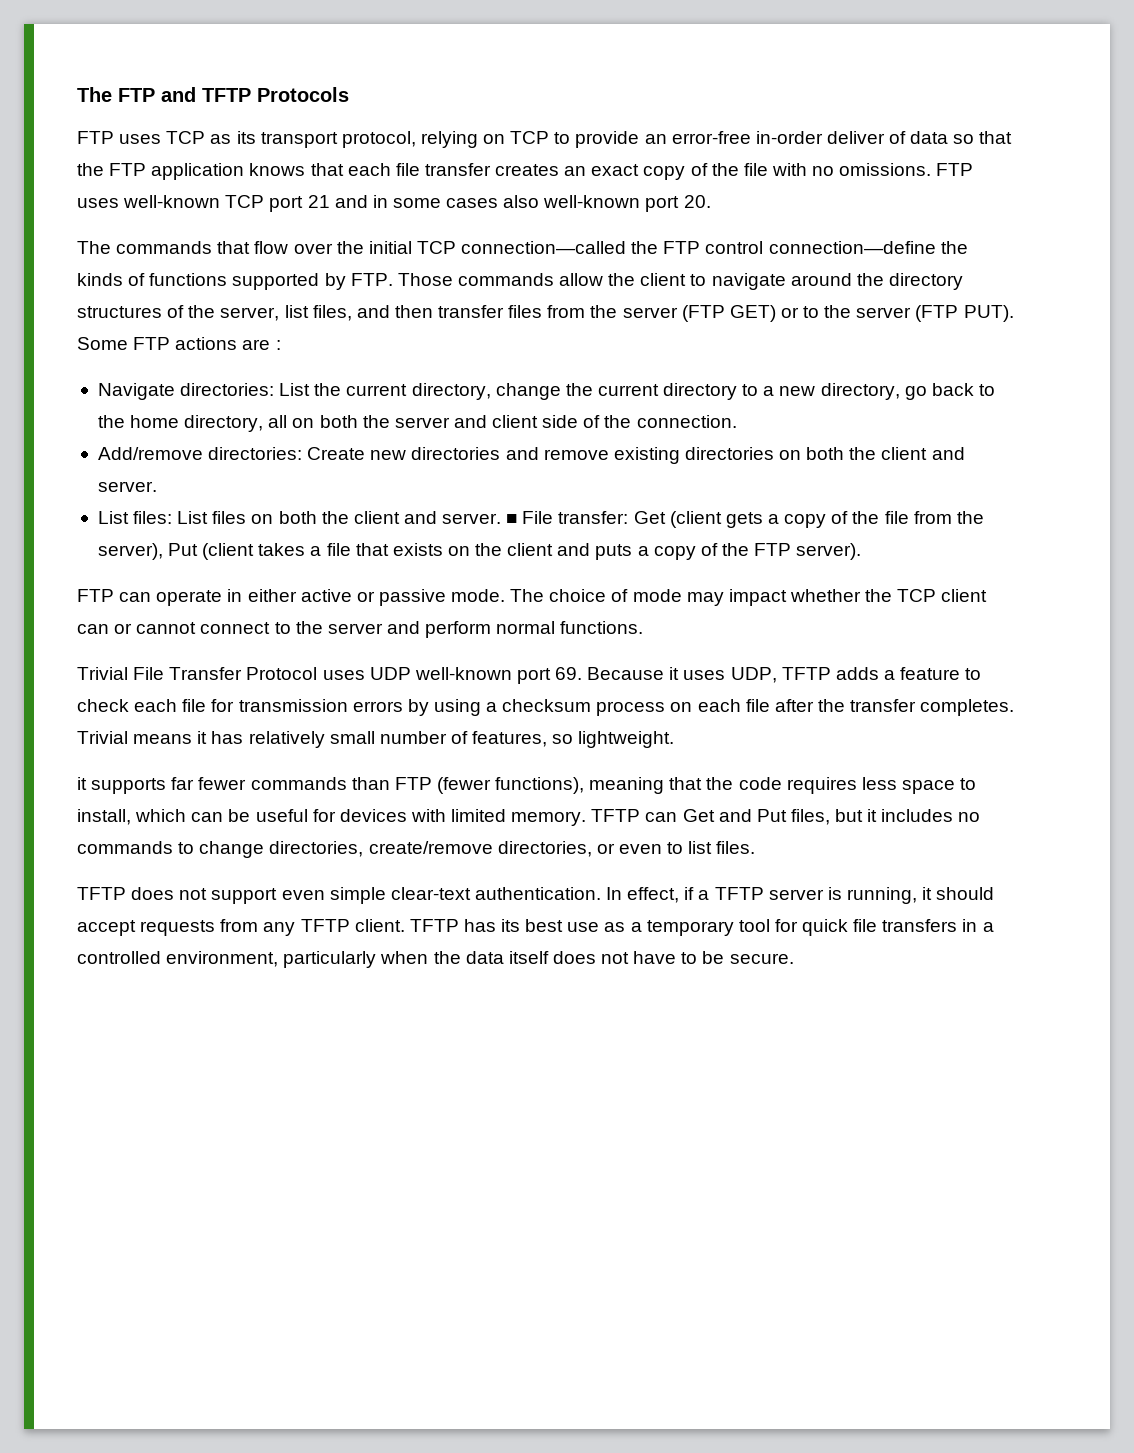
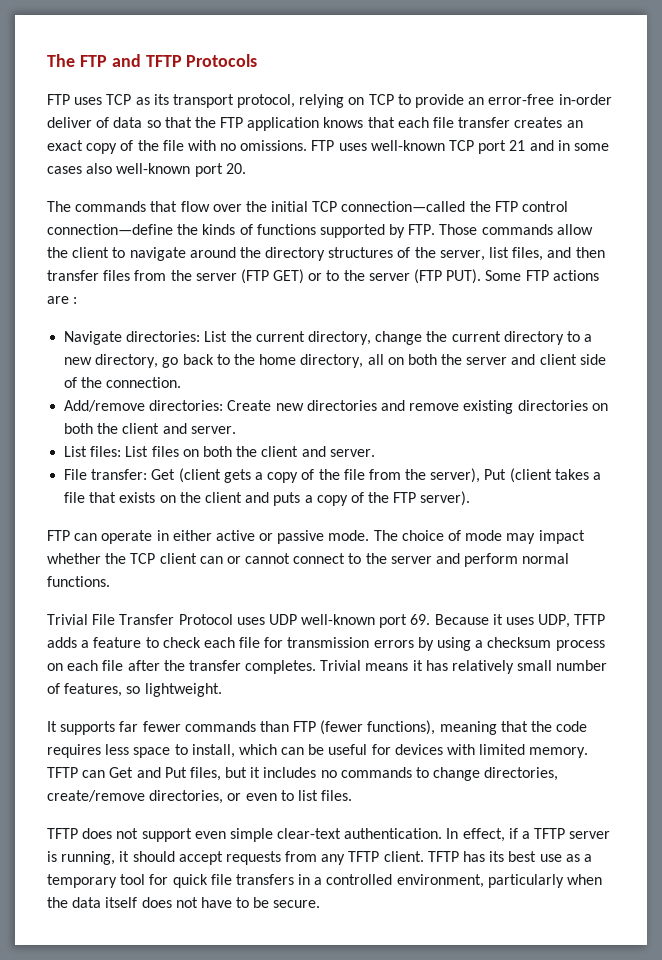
- List files: List files on both the client and server. ■ File transfer: Get (client gets a copy of the file from the server), Put (client takes a file that exists on the client and puts a copy of the FTP server).
+ List files: List files on both the client and server.
+ File transfer: Get (client gets a copy of the file from the server), Put (client takes a file that exists on the client and puts a copy of the FTP server).
- it supports far fewer commands than FTP (fewer functions), meaning that the code requires less space to install, which can be useful for devices with limited memory.
+ It supports far fewer commands than FTP (fewer functions), meaning that the code requires less space to install, which can be useful for devices with limited memory.

